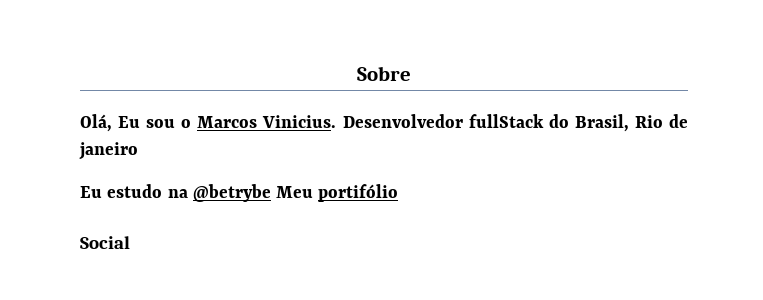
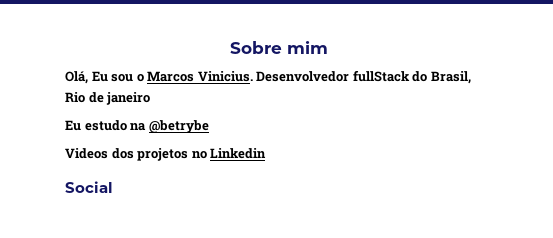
- Sobre
+ Sobre mim
- Eu estudo na @betrybe Meu portifólio
+ Eu estudo na @betrybe
+ Videos dos projetos no Linkedin

